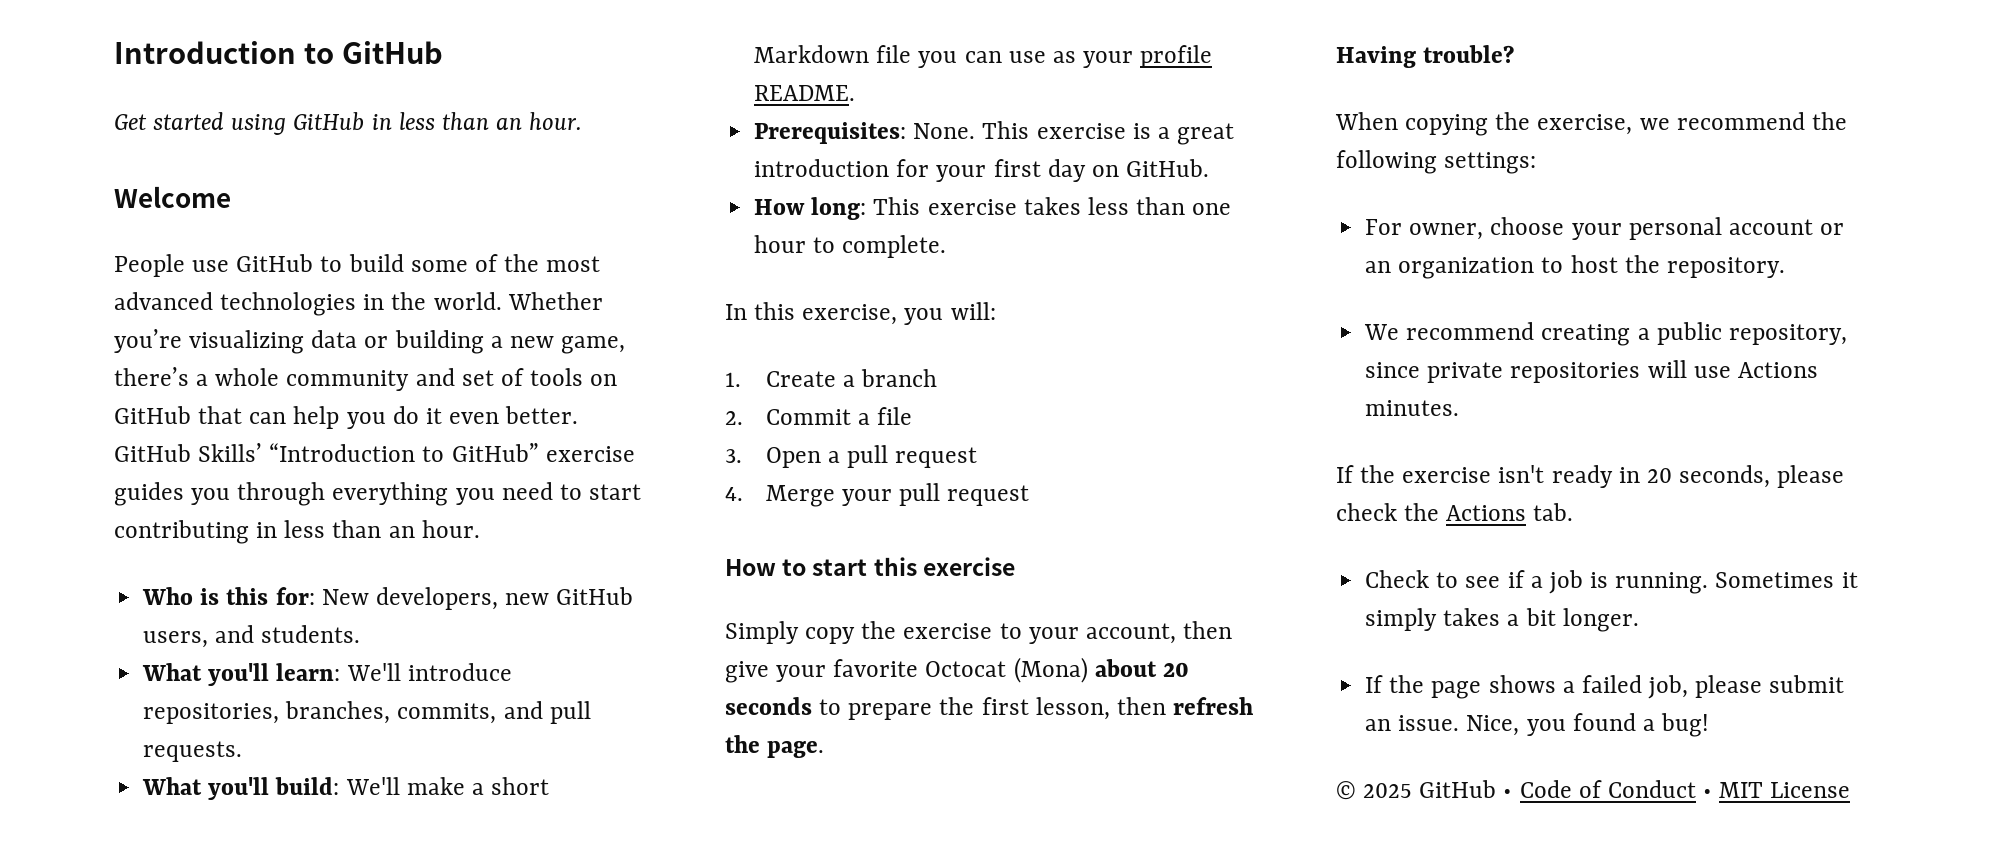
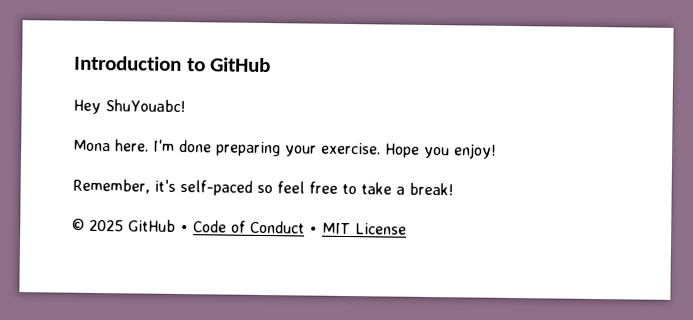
- Get started using GitHub in less than an hour.
- Welcome
- People use GitHub to build some of the most advanced technologies in the world. Whether you’re visualizing data or building a new game, there’s a whole community and set of tools on GitHub that can help you do it even better. GitHub Skills’ “Introduction to GitHub” exercise guides you through everything you need to start contributing in less than an hour.
- Who is this for: New developers, new GitHub users, and students.
- What you'll learn: We'll introduce repositories, branches, commits, and pull requests.
- What you'll build: We'll make a short Markdown file you can use as your profile README.
- Prerequisites: None. This exercise is a great introduction for your first day on GitHub.
- How long: This exercise takes less than one hour to complete.
- In this exercise, you will:
- 1. Create a branch
- 2. Commit a file
- 3. Open a pull request
- 4. Merge your pull request
- How to start this exercise
- Simply copy the exercise to your account, then give your favorite Octocat (Mona) about 20 seconds to prepare the first lesson, then refresh the page.
- Having trouble?
- When copying the exercise, we recommend the following settings:
- For owner, choose your personal account or an organization to host the repository.
- We recommend creating a public repository, since private repositories will use Actions minutes.
- If the exercise isn't ready in 20 seconds, please check the Actions tab.
- Check to see if a job is running. Sometimes it simply takes a bit longer.
- If the page shows a failed job, please submit an issue. Nice, you found a bug!
+ Hey ShuYouabc!
+ Mona here. I'm done preparing your exercise. Hope you enjoy!
+ Remember, it's self-paced so feel free to take a break!

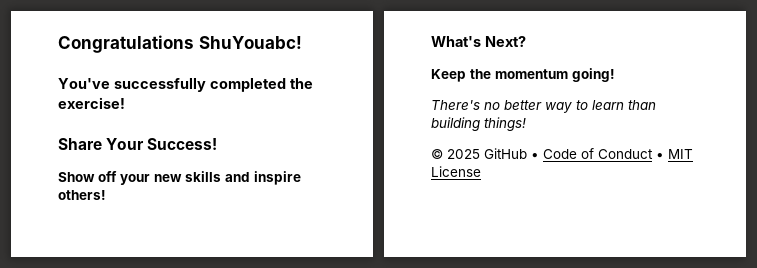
- Introduction to GitHub
- Hey ShuYouabc!
- Mona here. I'm done preparing your exercise. Hope you enjoy!
- Remember, it's self-paced so feel free to take a break!
+ Congratulations ShuYouabc!
+ You've successfully completed the exercise!
+ Share Your Success!
+ Show off your new skills and inspire others!
+ What's Next?
+ Keep the momentum going!
+ There's no better way to learn than building things!

